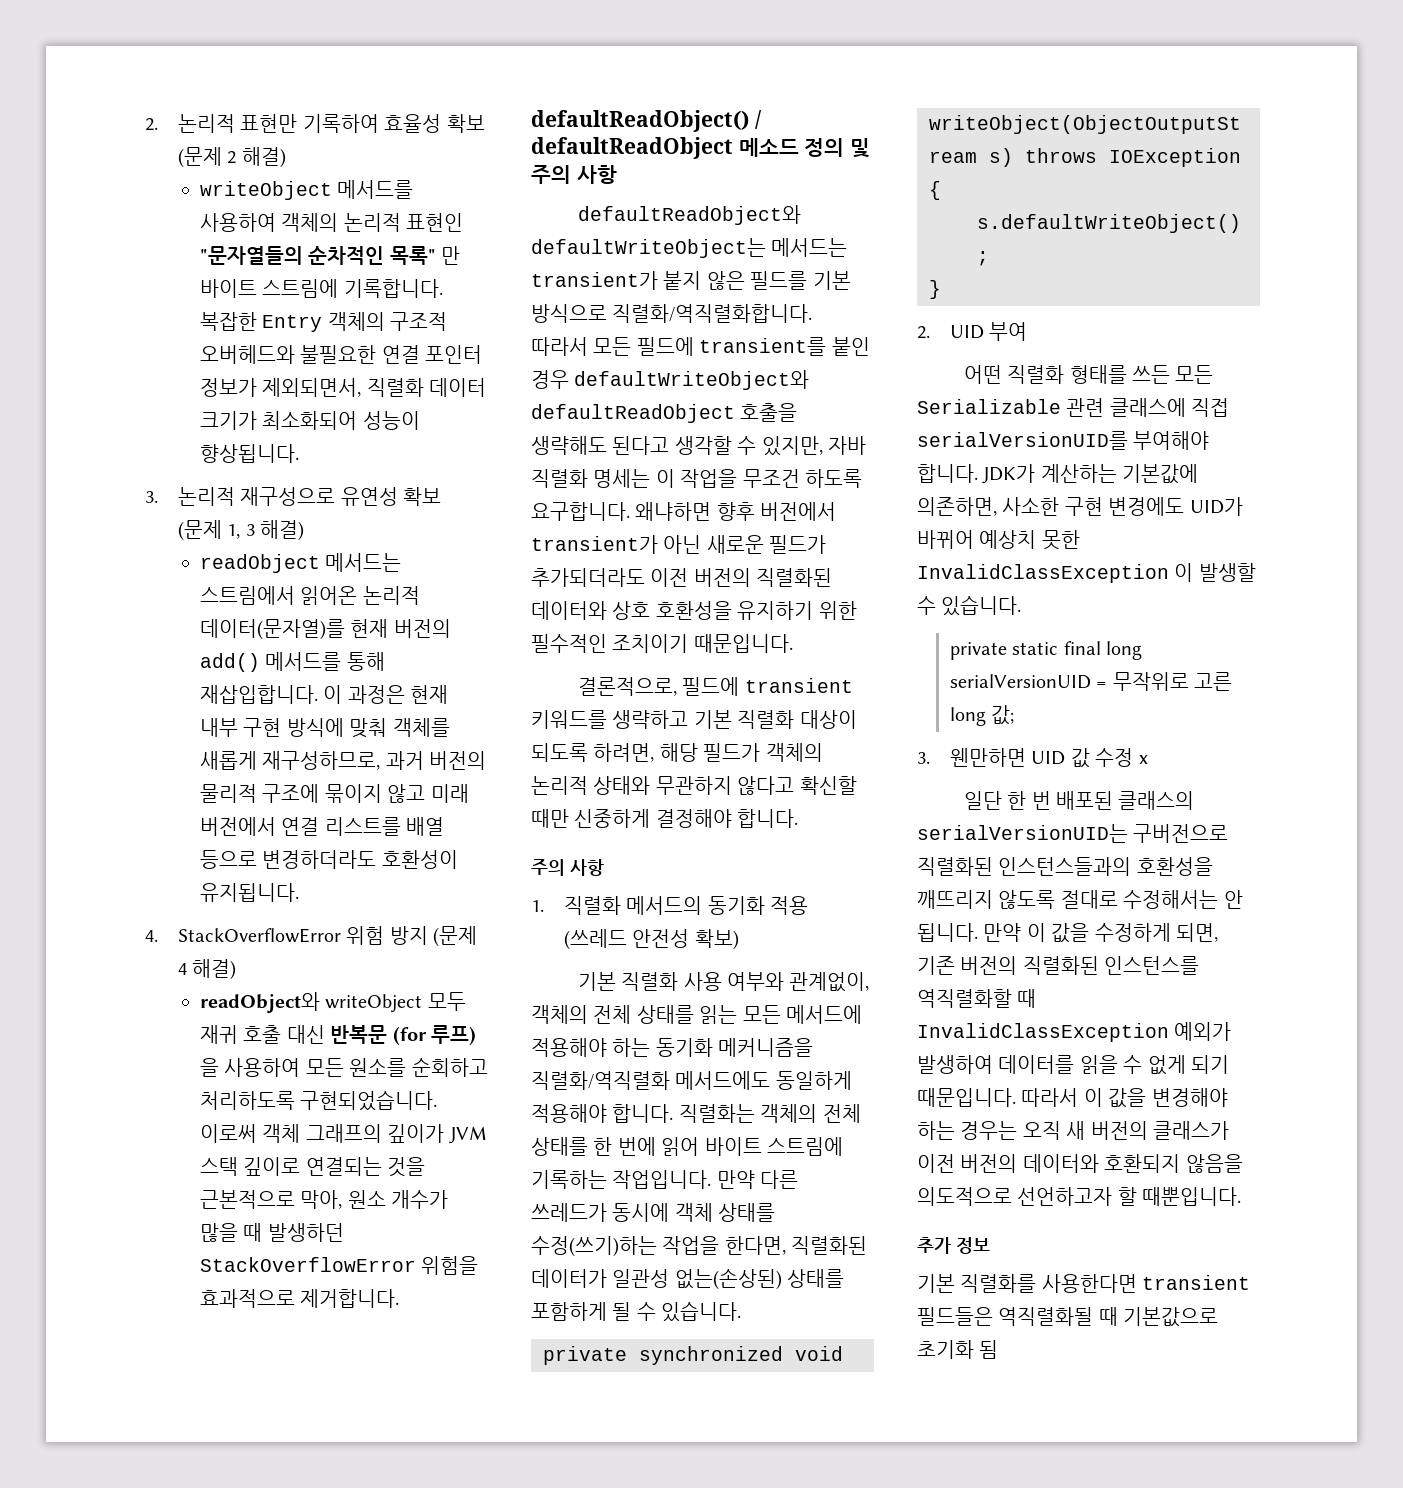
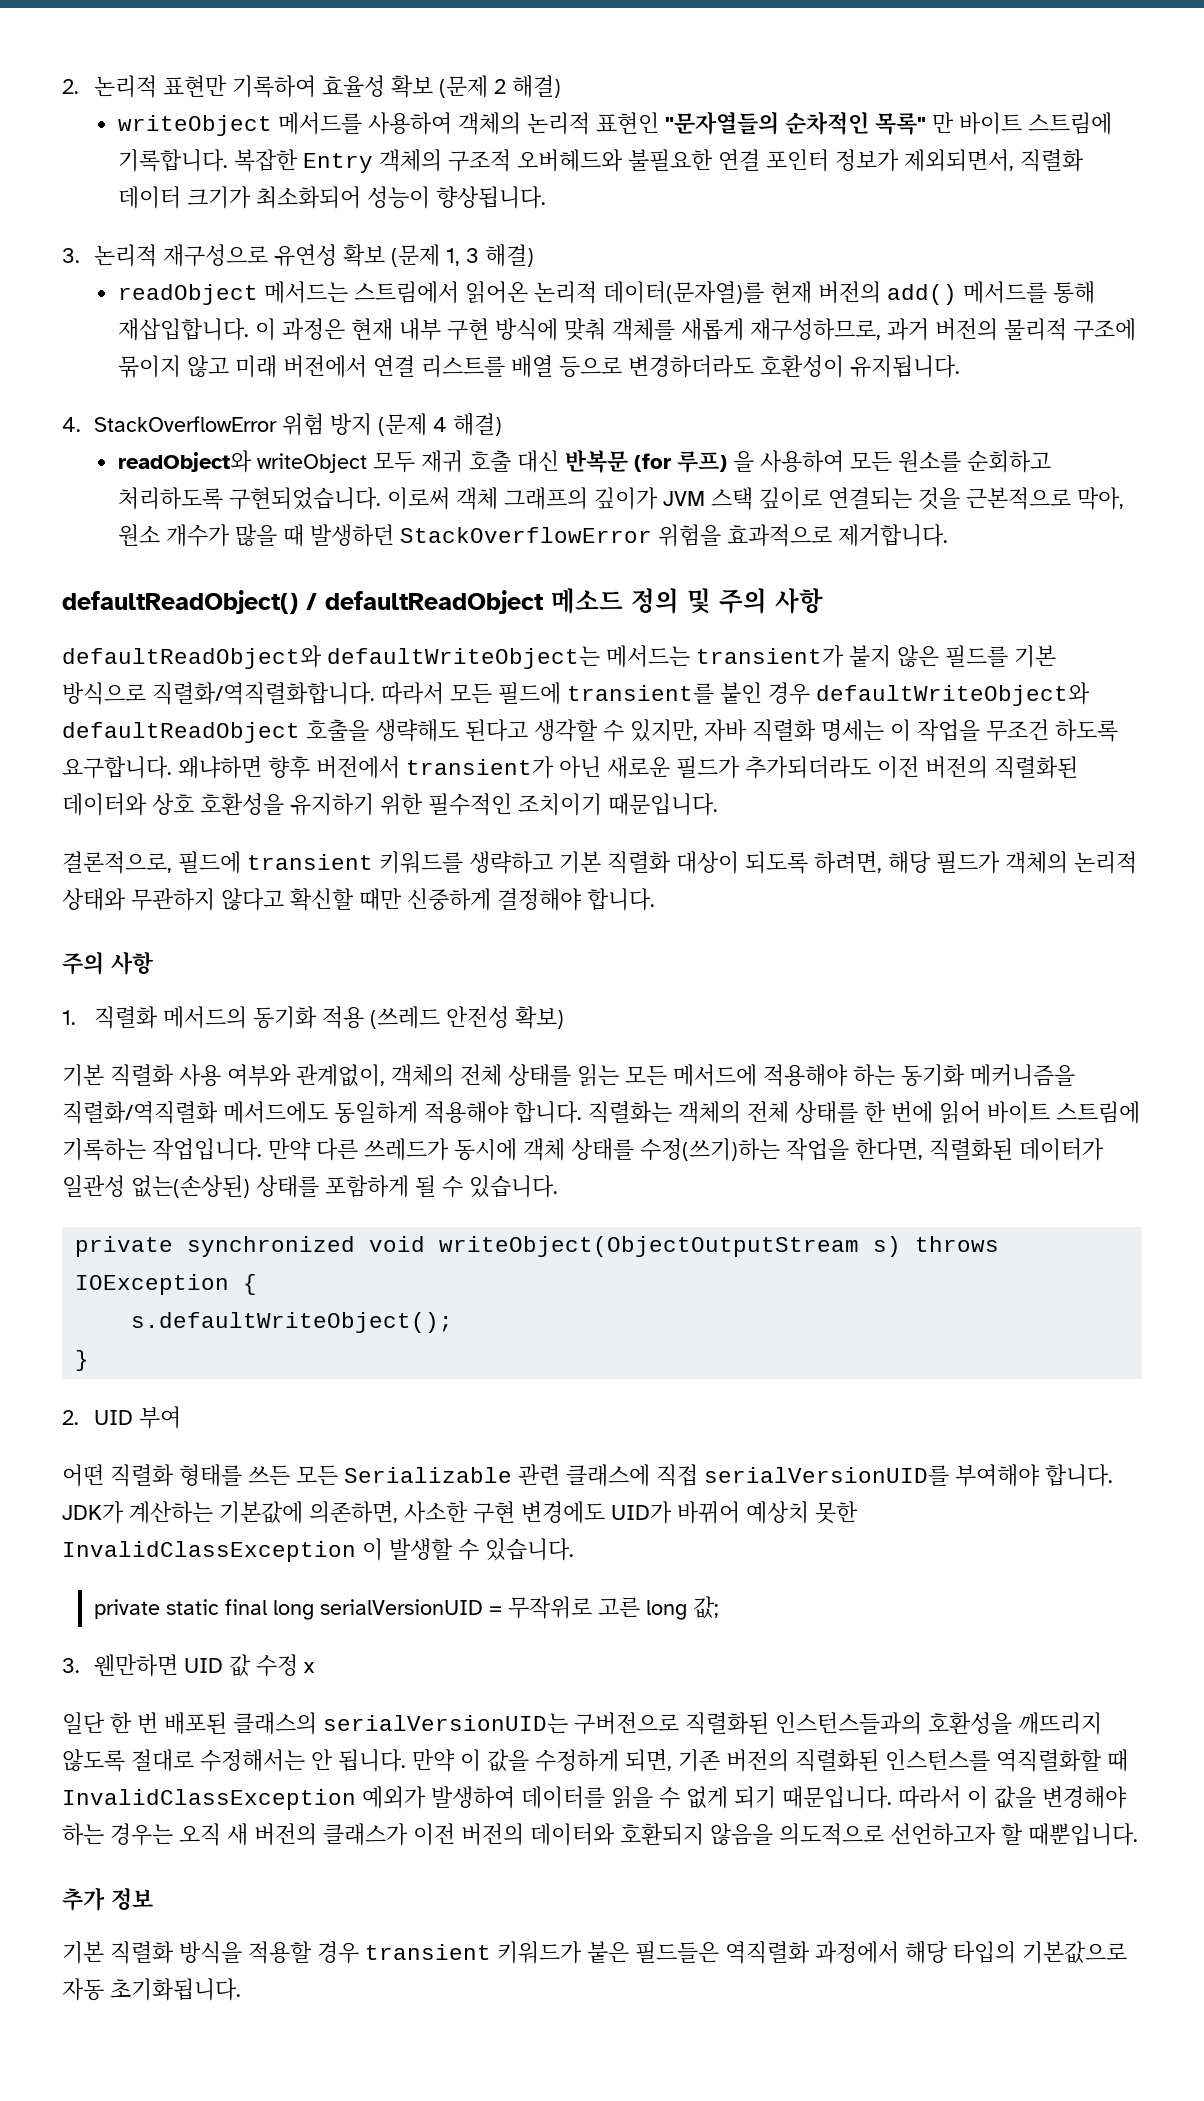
- 기본 직렬화를 사용한다면 transient 필드들은 역직렬화될 때 기본값으로 초기화 됨
+ 기본 직렬화 방식을 적용할 경우 transient 키워드가 붙은 필드들은 역직렬화 과정에서 해당 타입의 기본값으로 자동 초기화됩니다.

